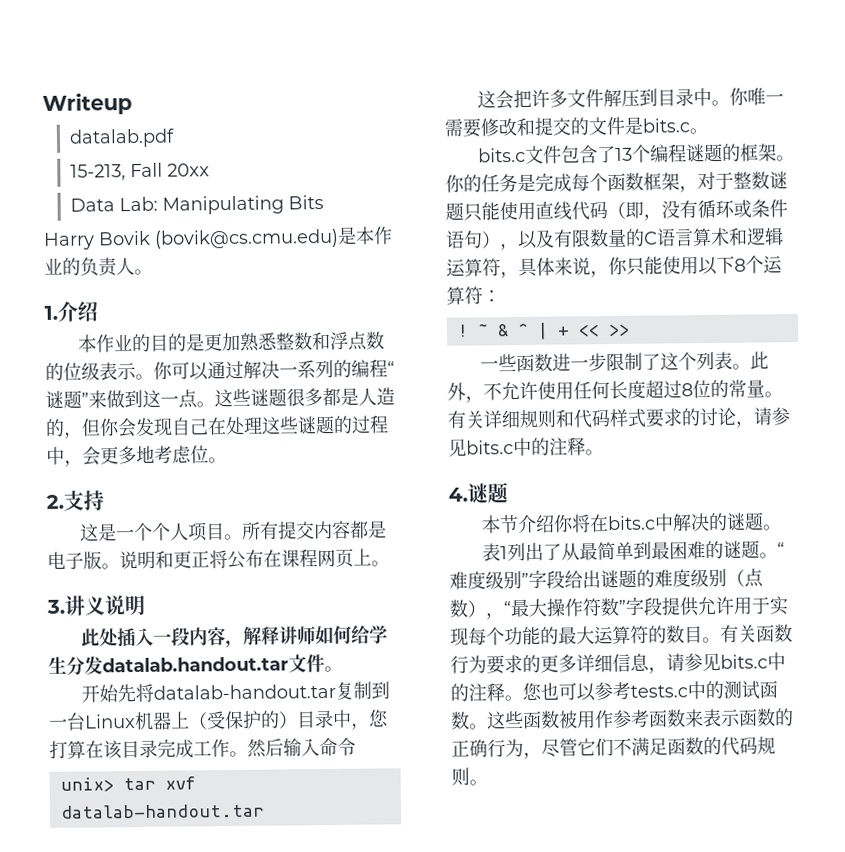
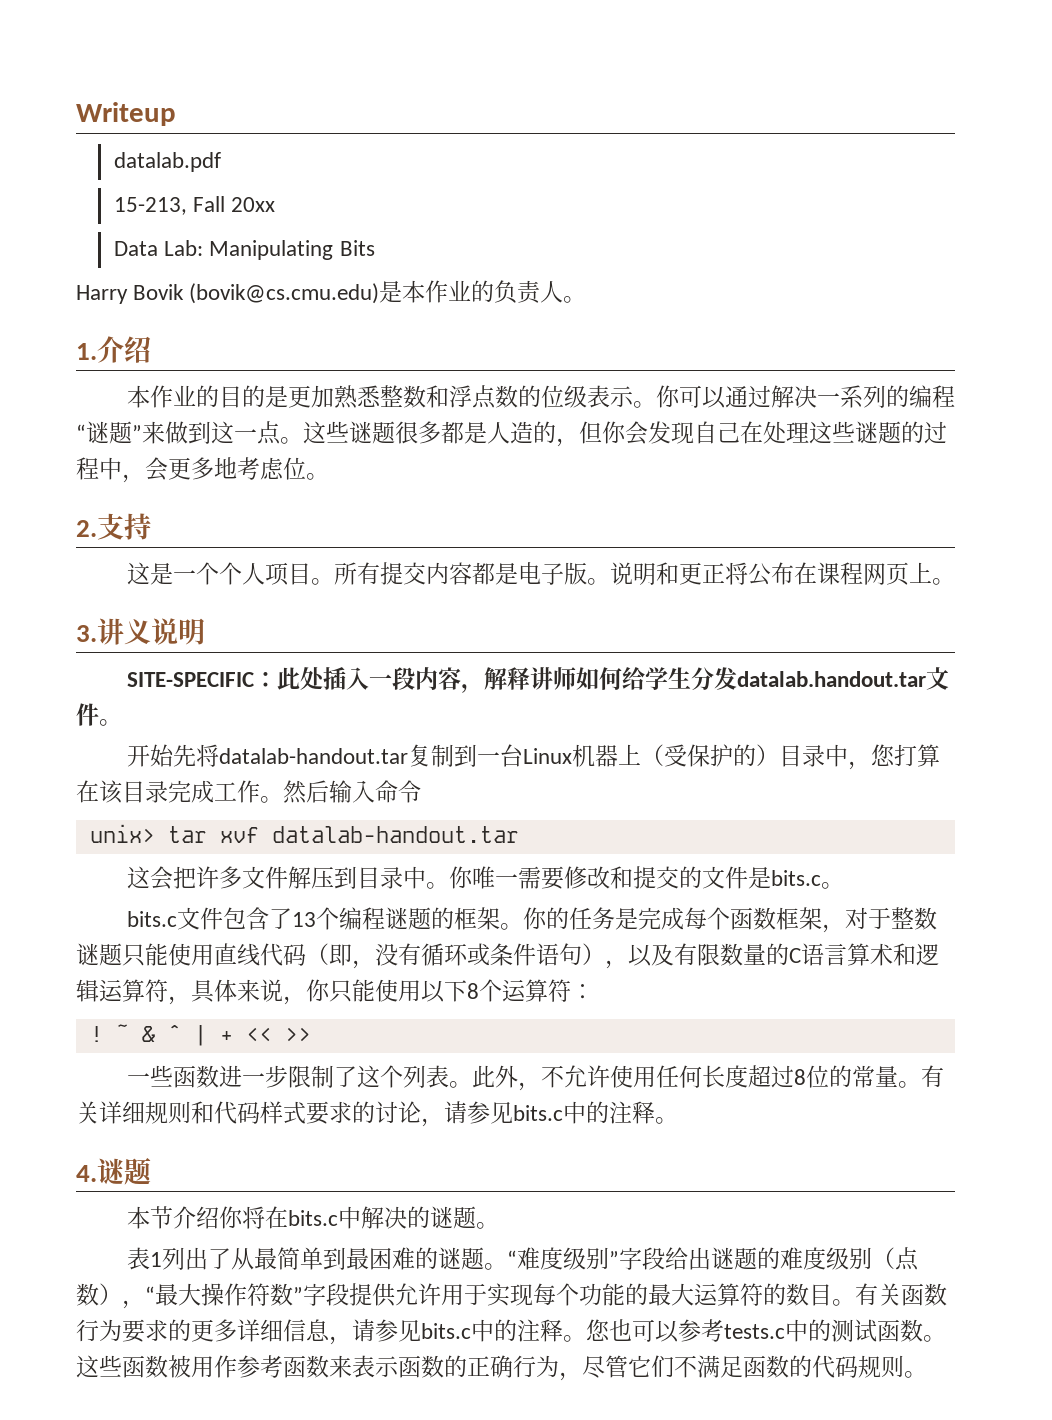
- 此处插入一段内容，解释讲师如何给学生分发datalab.handout.tar文件。
+ SITE-SPECIFIC：此处插入一段内容，解释讲师如何给学生分发datalab.handout.tar文件。

